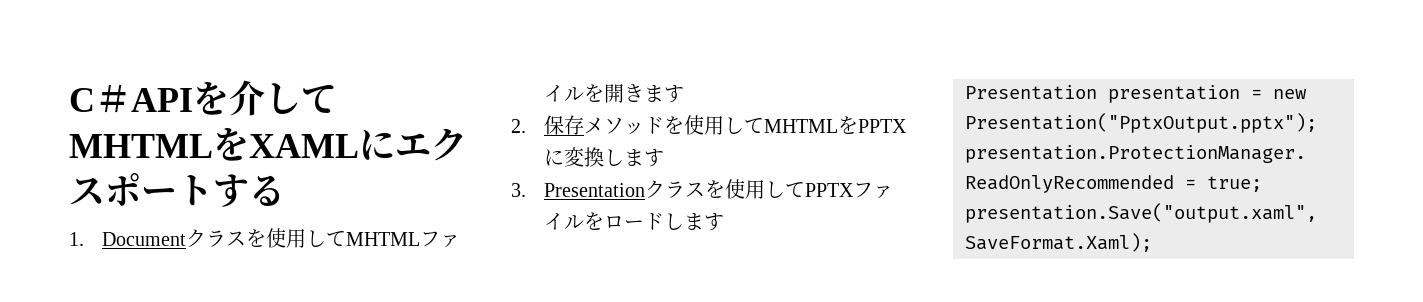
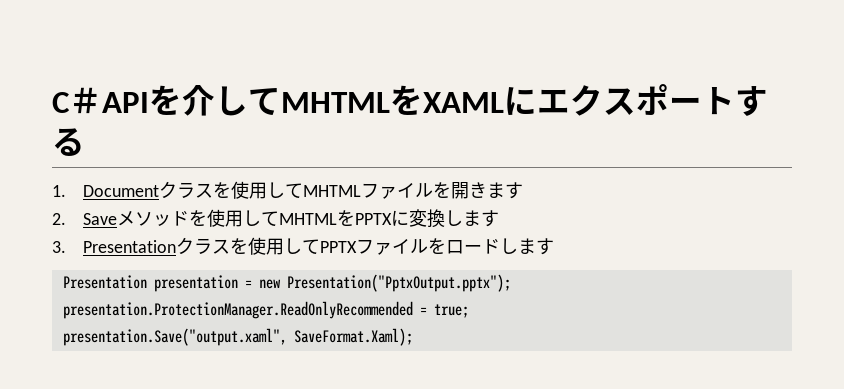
- 2.保存メソッドを使用してMHTMLをPPTXに変換します
+ 2. Saveメソッドを使用してMHTMLをPPTXに変換します

